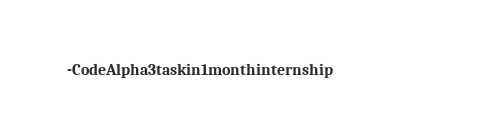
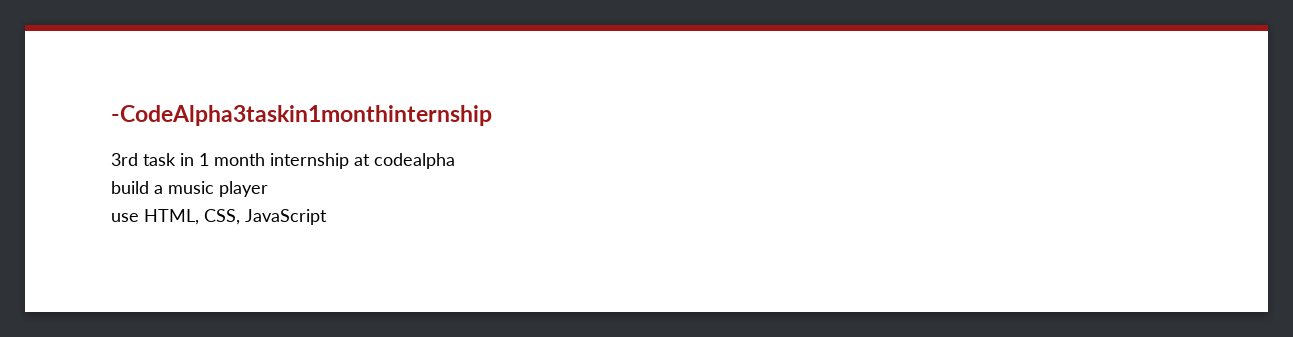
+ 3rd task in 1 month internship at codealpha
+ build a music player
+ use HTML, CSS, JavaScript

